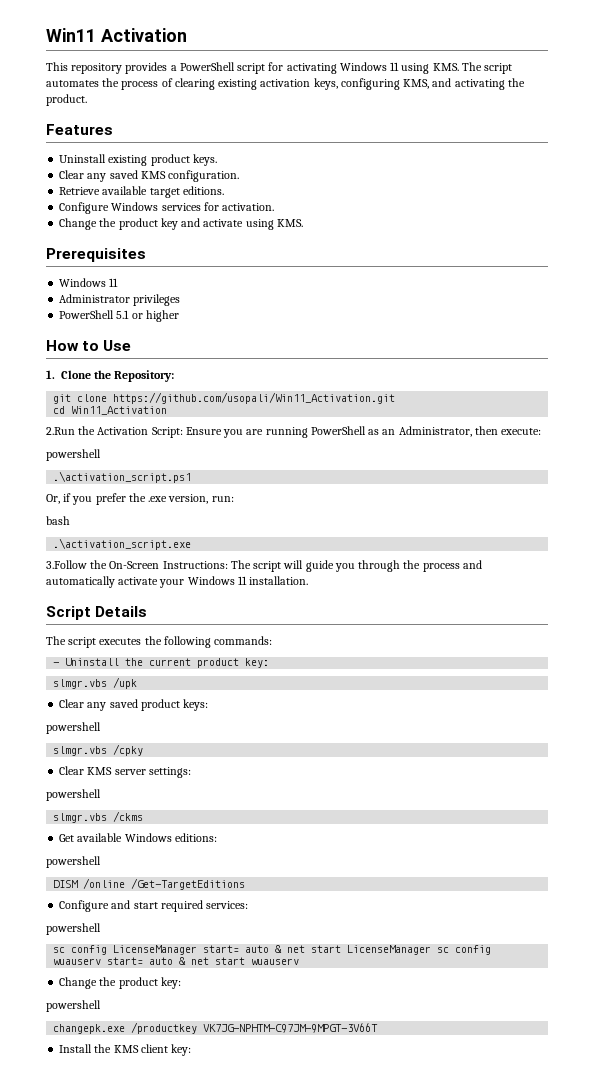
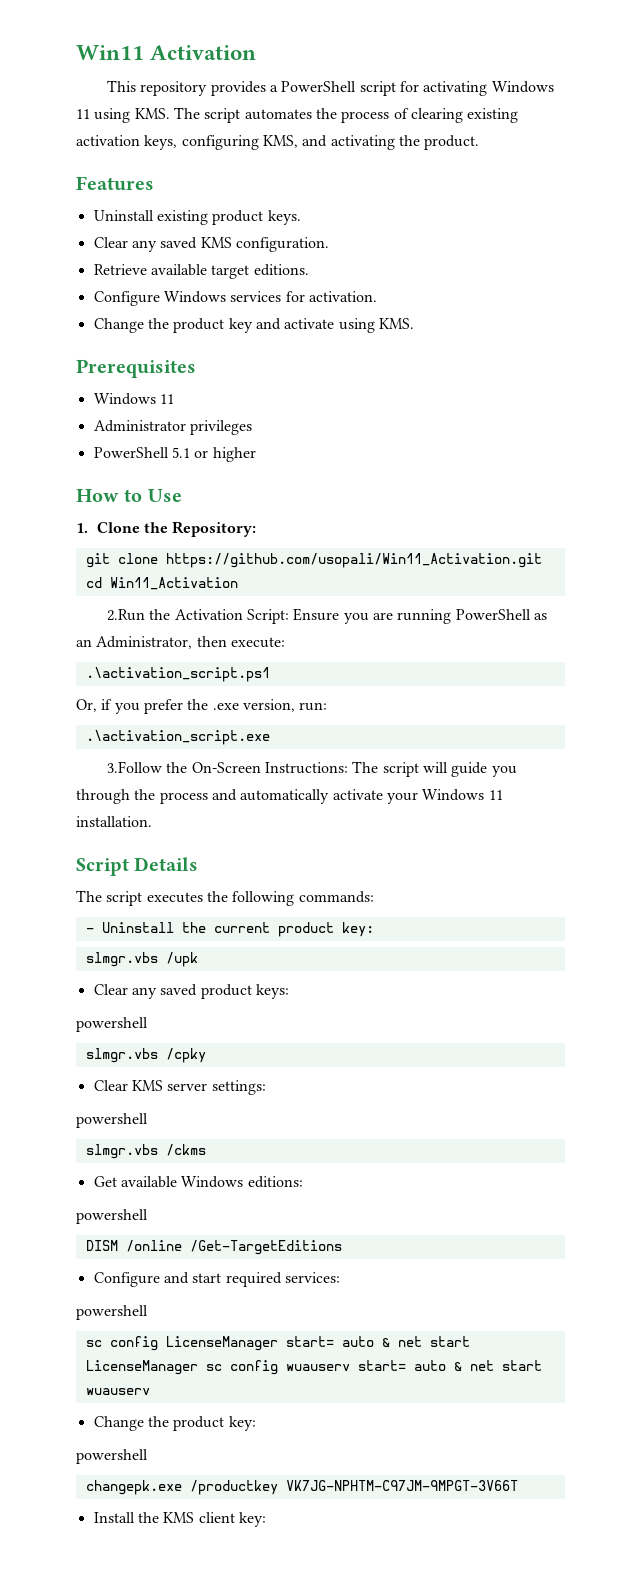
  2.Run the Activation Script: Ensure you are running PowerShell as an Administrator, then execute:
- powershell
- bash

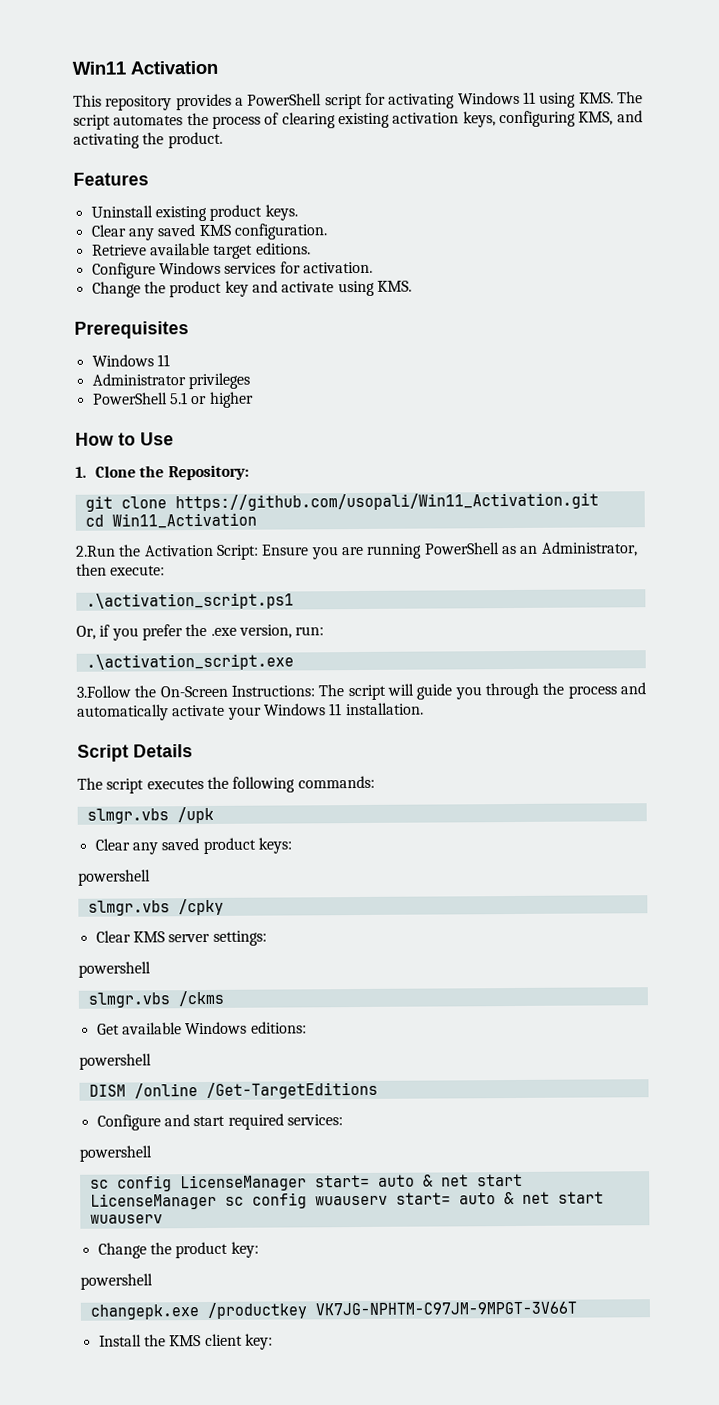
- - Uninstall the current product key:

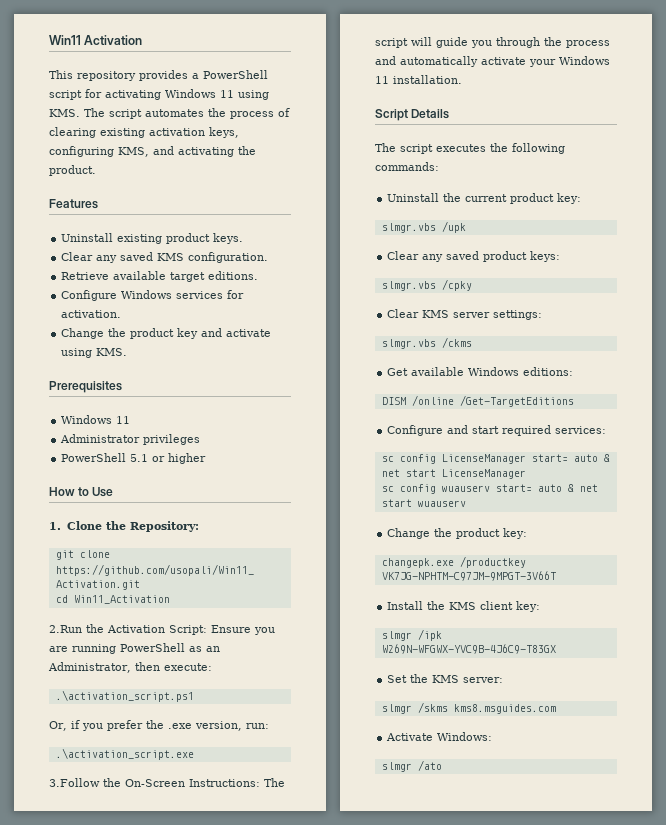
+ Uninstall the current product key:
  Clear any saved product keys:
- powershell
  Clear KMS server settings:
- powershell
  Get available Windows editions:
- powershell
  Configure and start required services:
- powershell
- sc config LicenseManager start= auto & net start LicenseManager sc config wuauserv start= auto & net start wuauserv
+ sc config LicenseManager start= auto & net start LicenseManager
+ sc config wuauserv start= auto & net start wuauserv
  Change the product key:
- powershell
+ slmgr /ipk W269N-WFGWX-YVC9B-4J6C9-T83GX
+ Set the KMS server:
+ slmgr /skms kms8.msguides.com
+ Activate Windows:
+ slmgr /ato

